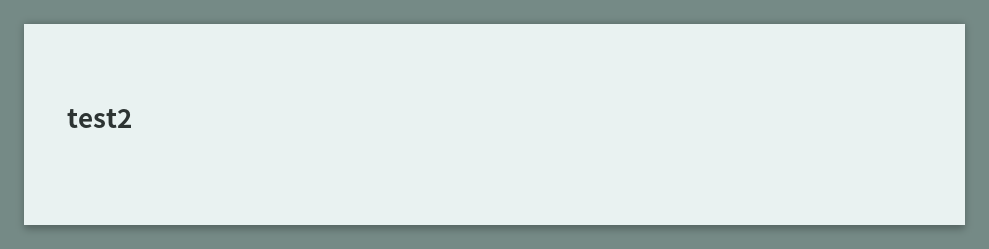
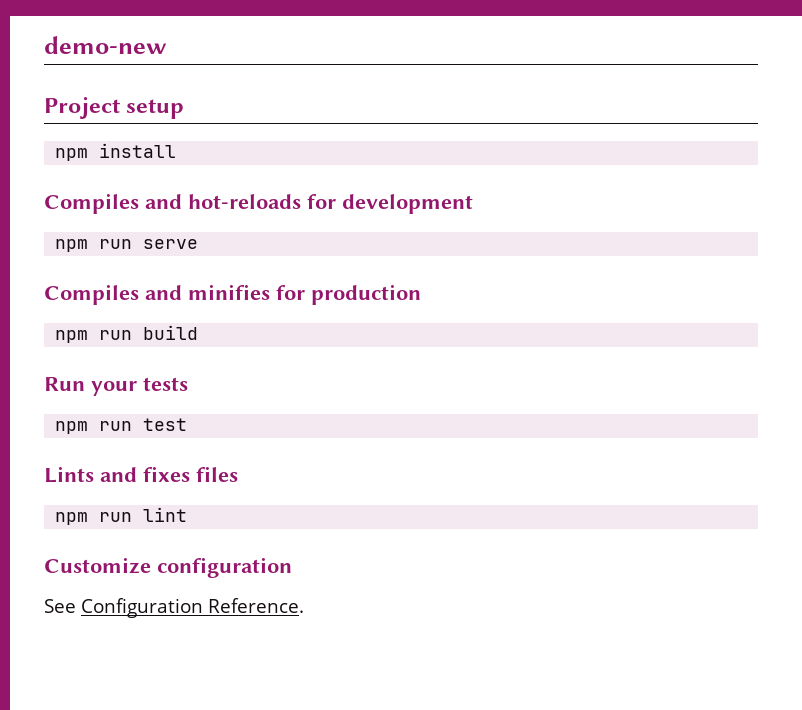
- test2
+ demo-new
+ Project setup
+ npm install
+ Compiles and hot-reloads for development
+ npm run serve
+ Compiles and minifies for production
+ npm run build
+ Run your tests
+ npm run test
+ Lints and fixes files
+ npm run lint
+ Customize configuration
+ See Configuration Reference.

